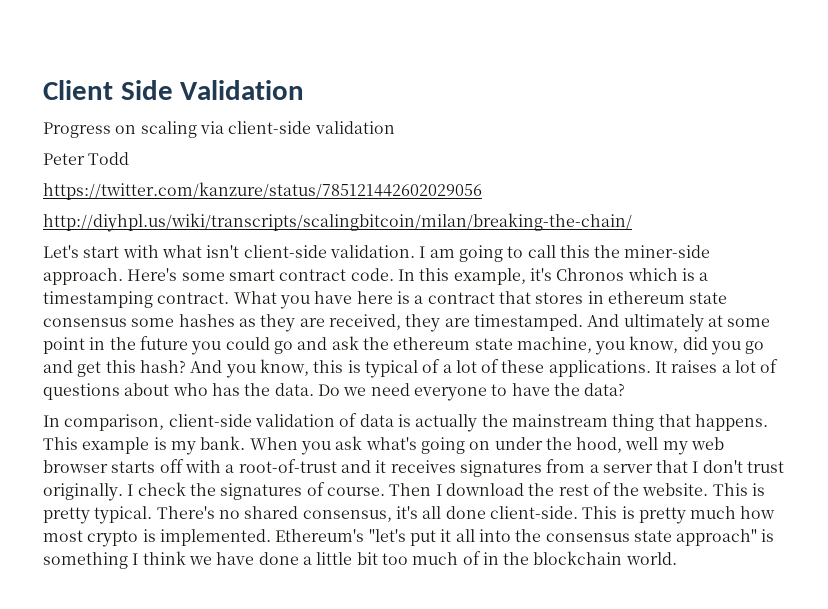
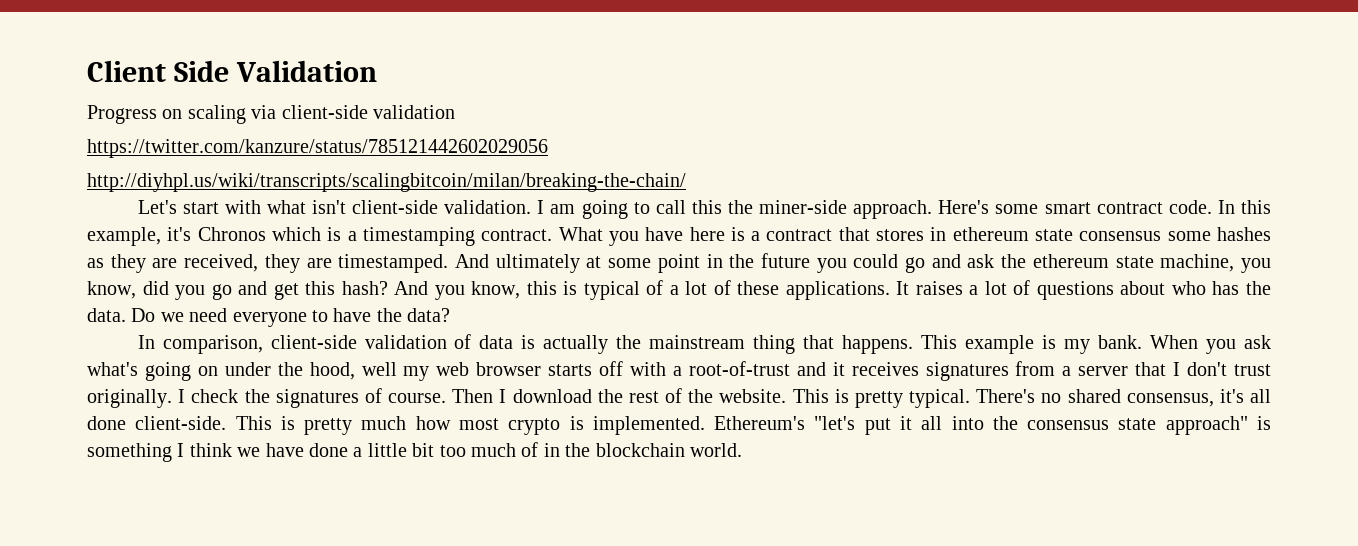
- Peter Todd

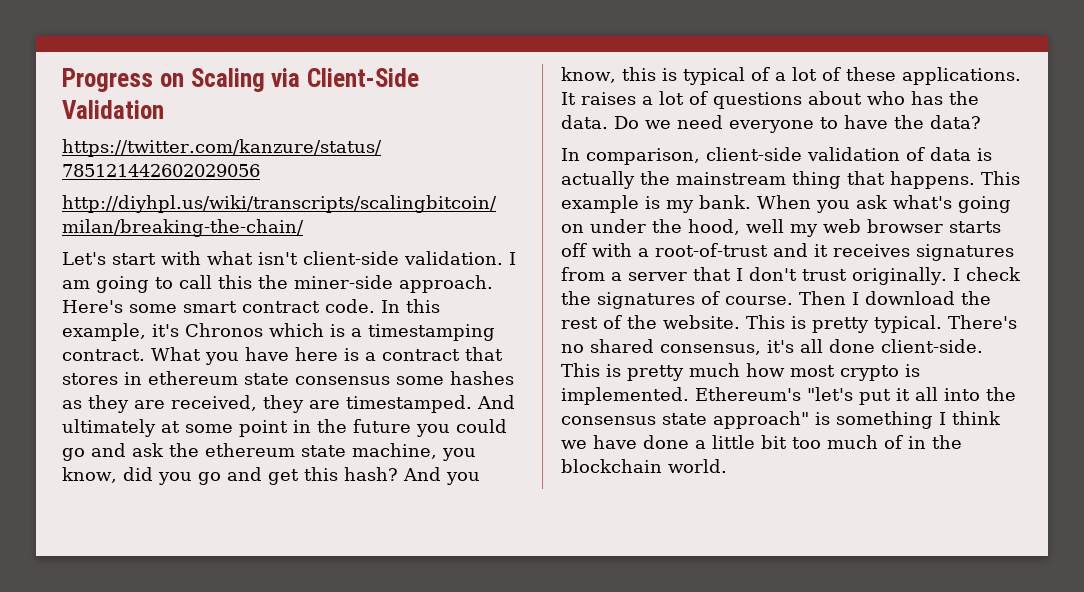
- Client Side Validation
- Progress on scaling via client-side validation
+ Progress on Scaling via Client-Side Validation

